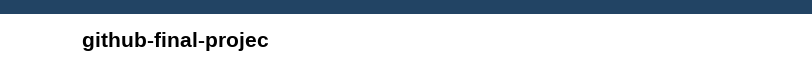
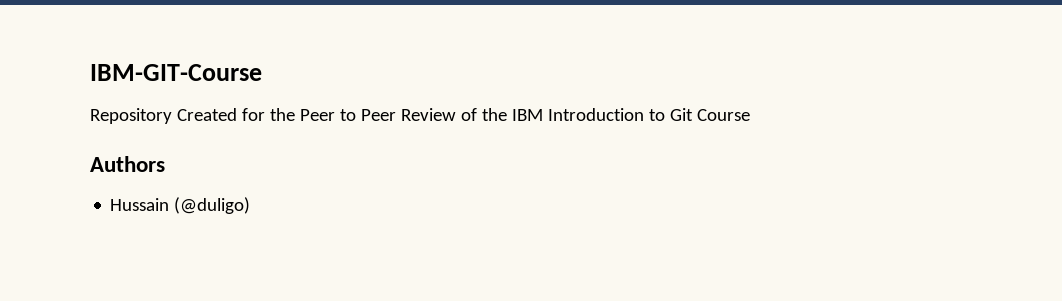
- github-final-projec
+ IBM-GIT-Course
+ Repository Created for the Peer to Peer Review of the IBM Introduction to Git Course
+ Authors
+ Hussain (@duligo)

